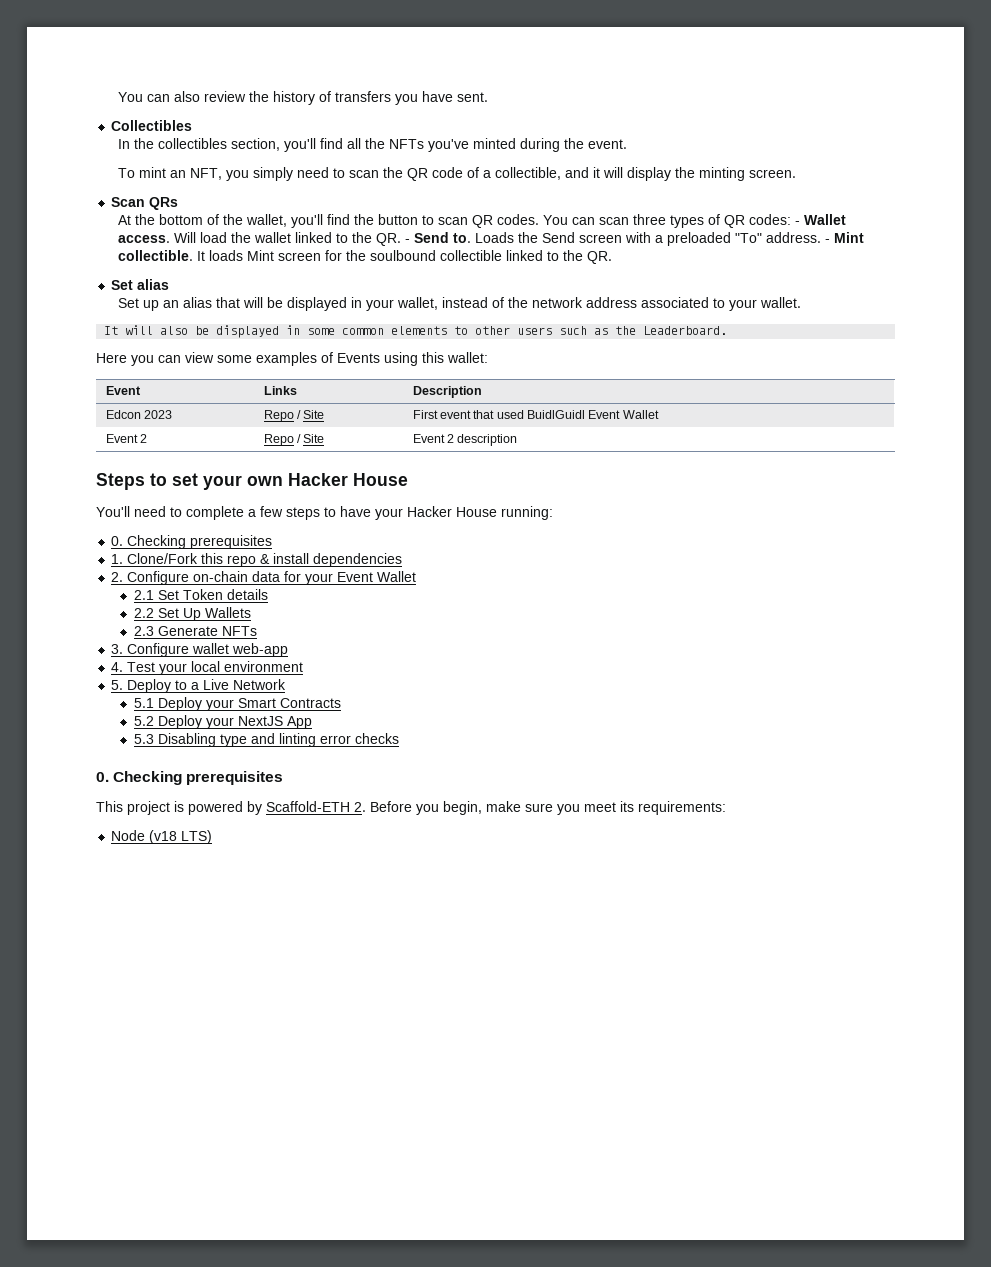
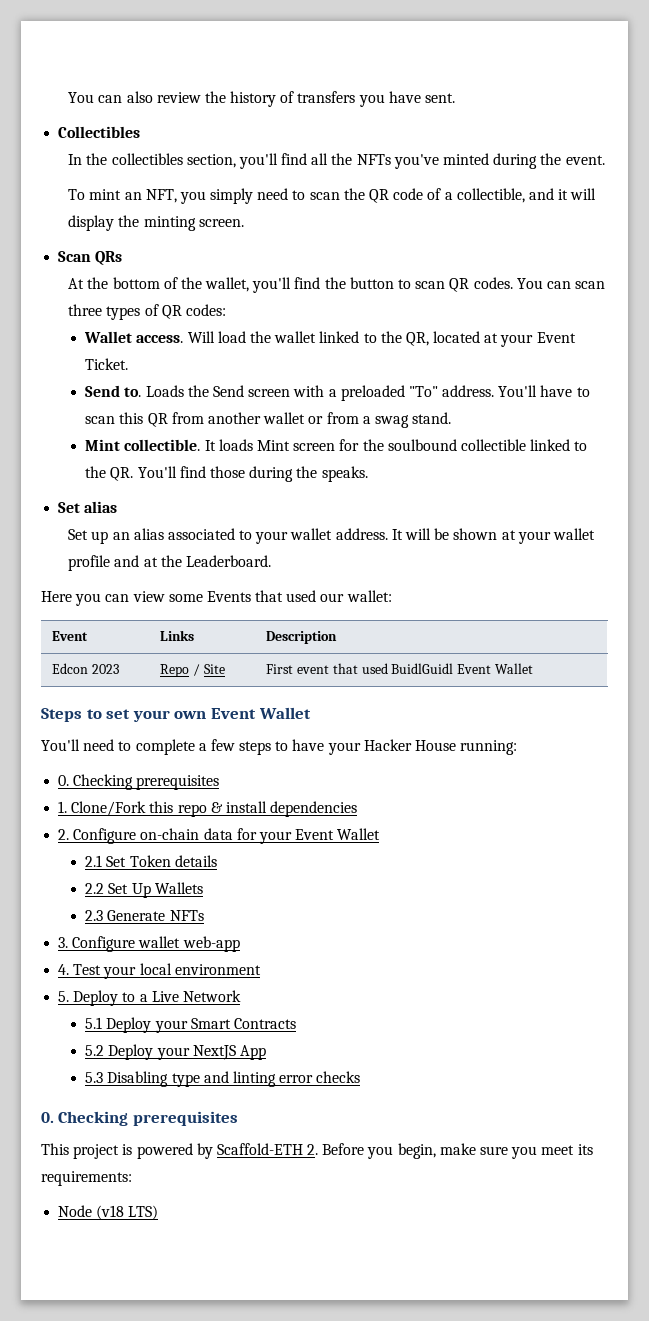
- You can scan three types of QR codes: - Wallet access.
+ You can scan three types of QR codes:
+ Wallet access.
- Will load the wallet linked to the QR. - Send to.
+ Will load the wallet linked to the QR, located at your Event Ticket.
+ Send to.
- - Mint collectible.
+ You'll have to scan this QR from another wallet or from a swag stand.
+ Mint collectible.
- It loads Mint screen for the soulbound collectible linked to the QR.
+ It loads Mint screen for the soulbound collectible linked to the QR. You'll find those during the speaks.
- Set up an alias that will be displayed in your wallet, instead of the network address associated to your wallet.
- It will also be displayed in some common elements to other users such as the Leaderboard.
+ Set up an alias associated to your wallet address. It will be shown at your wallet profile and at the Leaderboard.
- Here you can view some examples of Events using this wallet:
+ Here you can view some Events that used our wallet:
- Event 2 | Repo / Site | Event 2 description
- Steps to set your own Hacker House
+ Steps to set your own Event Wallet

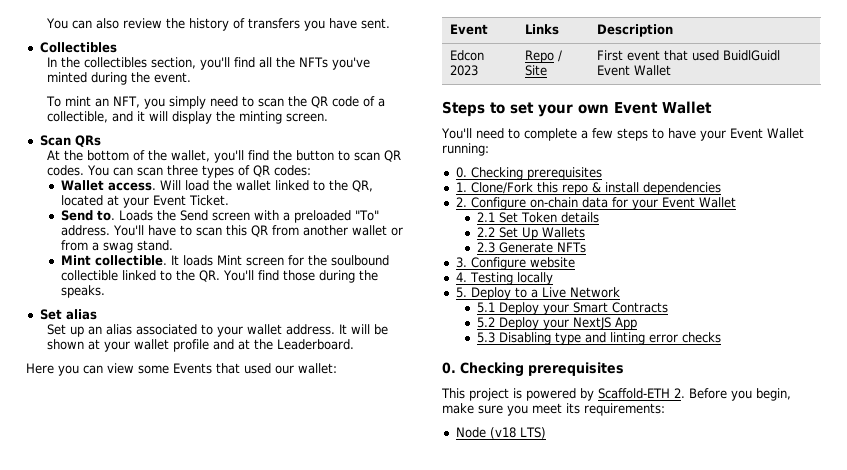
- You'll need to complete a few steps to have your Hacker House running:
+ You'll need to complete a few steps to have your Event Wallet running:
- 3. Configure wallet web-app
+ 3. Configure website
- 4. Test your local environment
+ 4. Testing locally

